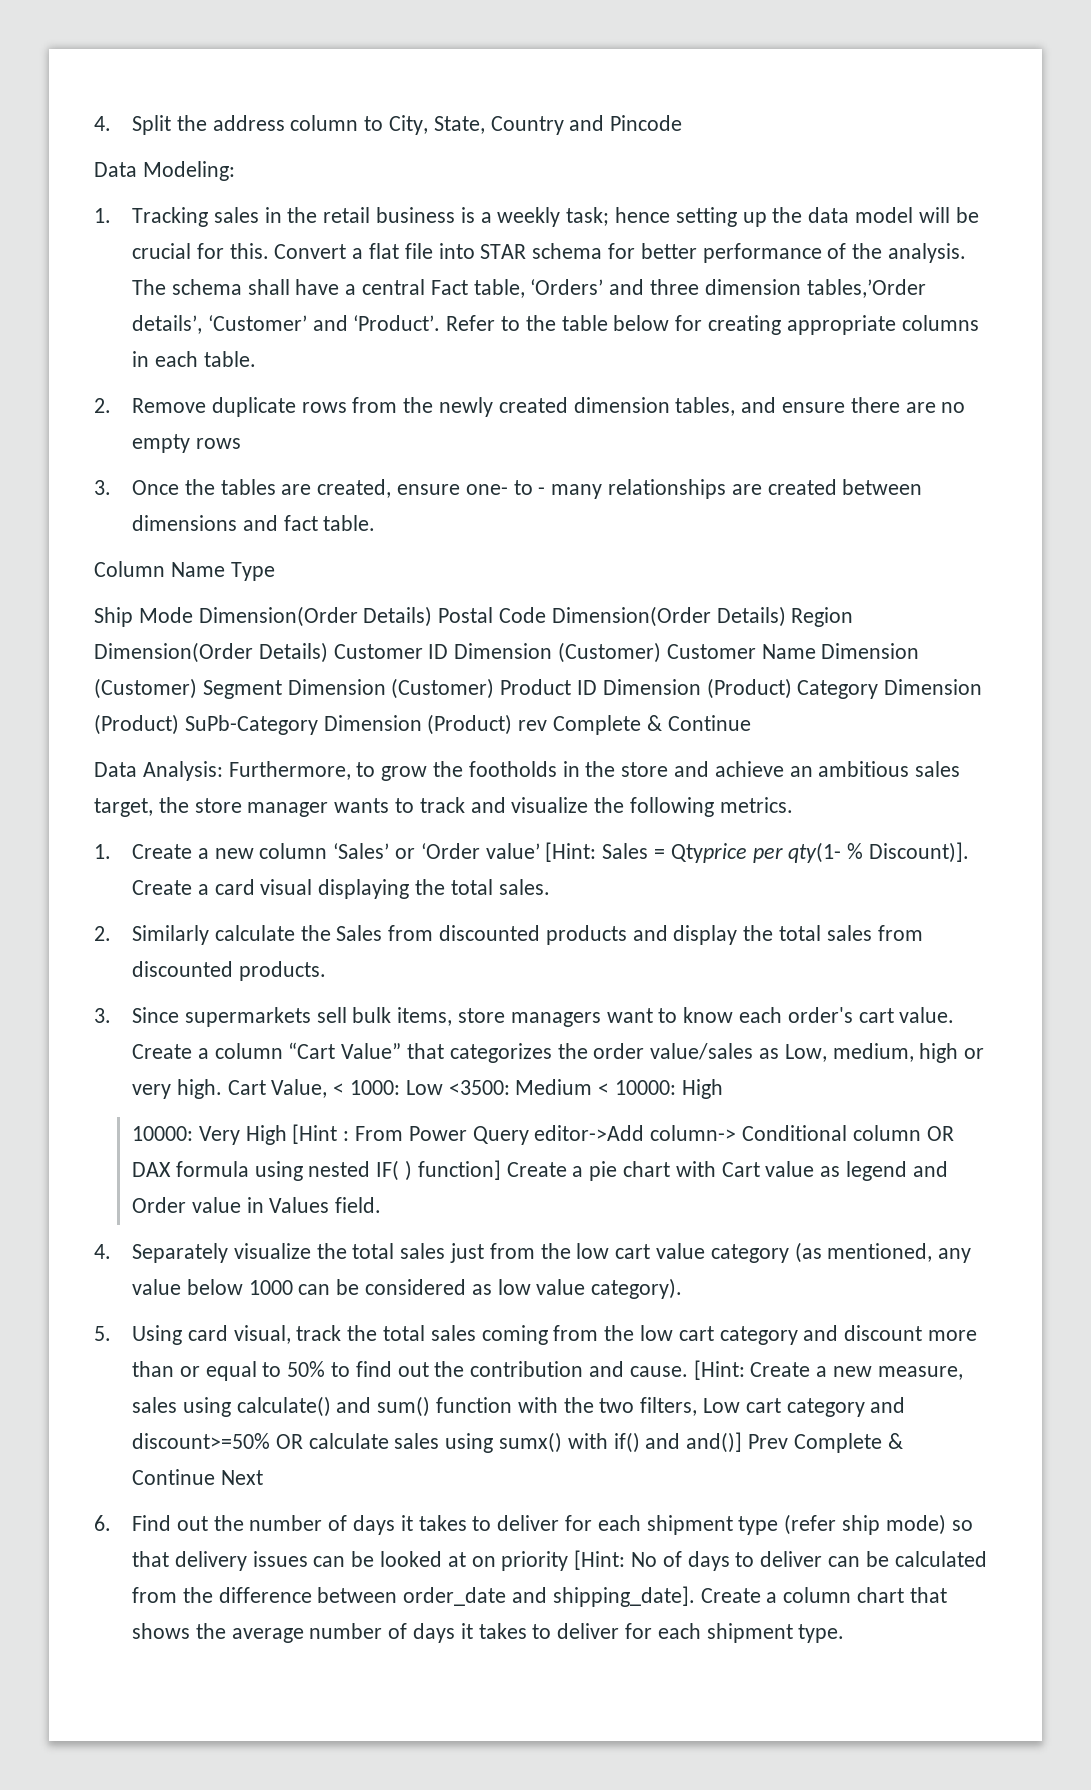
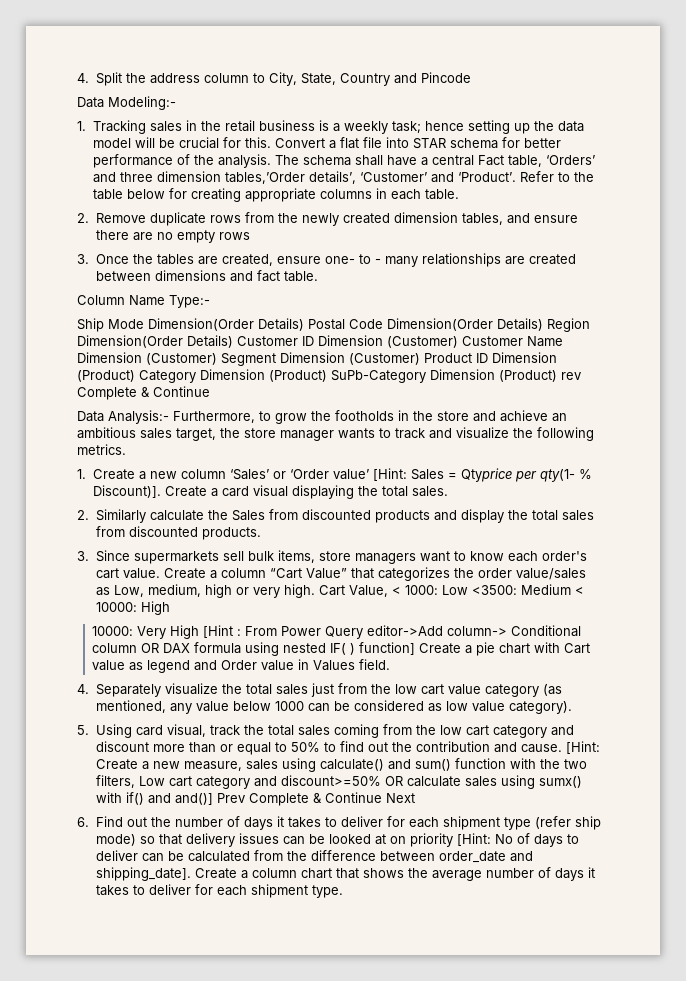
- Data Modeling:
+ Data Modeling:-
- Column Name Type
+ Column Name Type:-
- Data Analysis: Furthermore, to grow the footholds in the store and achieve an ambitious sales target, the store manager wants to track and visualize the following metrics.
+ Data Analysis:- Furthermore, to grow the footholds in the store and achieve an ambitious sales target, the store manager wants to track and visualize the following metrics.

